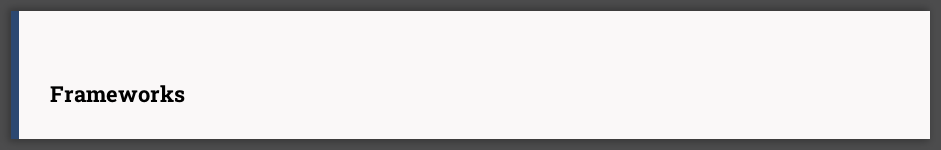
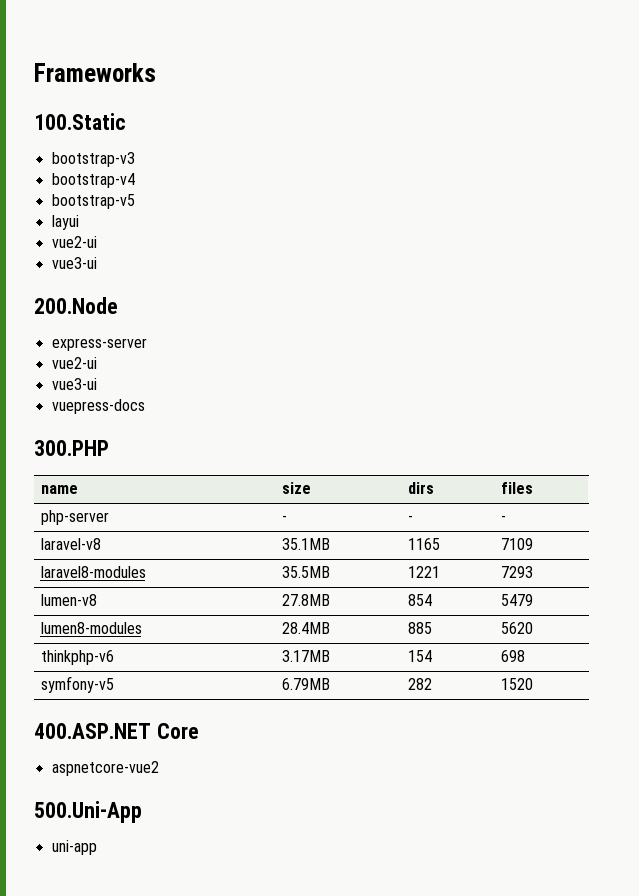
+ 100.Static
+ bootstrap-v3
+ bootstrap-v4
+ bootstrap-v5
+ layui
+ vue2-ui
+ vue3-ui
+ 200.Node
+ express-server
+ vue2-ui
+ vue3-ui
+ vuepress-docs
+ 300.PHP
+ name | size | dirs | files
+ php-server | - | - | -
+ laravel-v8 | 35.1MB | 1165 | 7109
+ laravel8-modules | 35.5MB | 1221 | 7293
+ lumen-v8 | 27.8MB | 854 | 5479
+ lumen8-modules | 28.4MB | 885 | 5620
+ thinkphp-v6 | 3.17MB | 154 | 698
+ symfony-v5 | 6.79MB | 282 | 1520
+ 400.ASP.NET Core
+ aspnetcore-vue2
+ 500.Uni-App
+ uni-app

